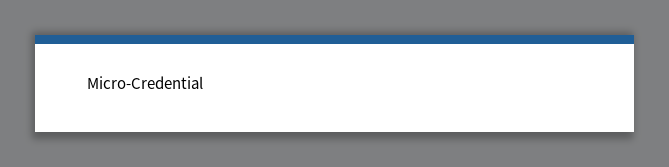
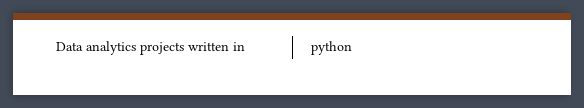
- Micro-Credential
+ Data analytics projects written in python

